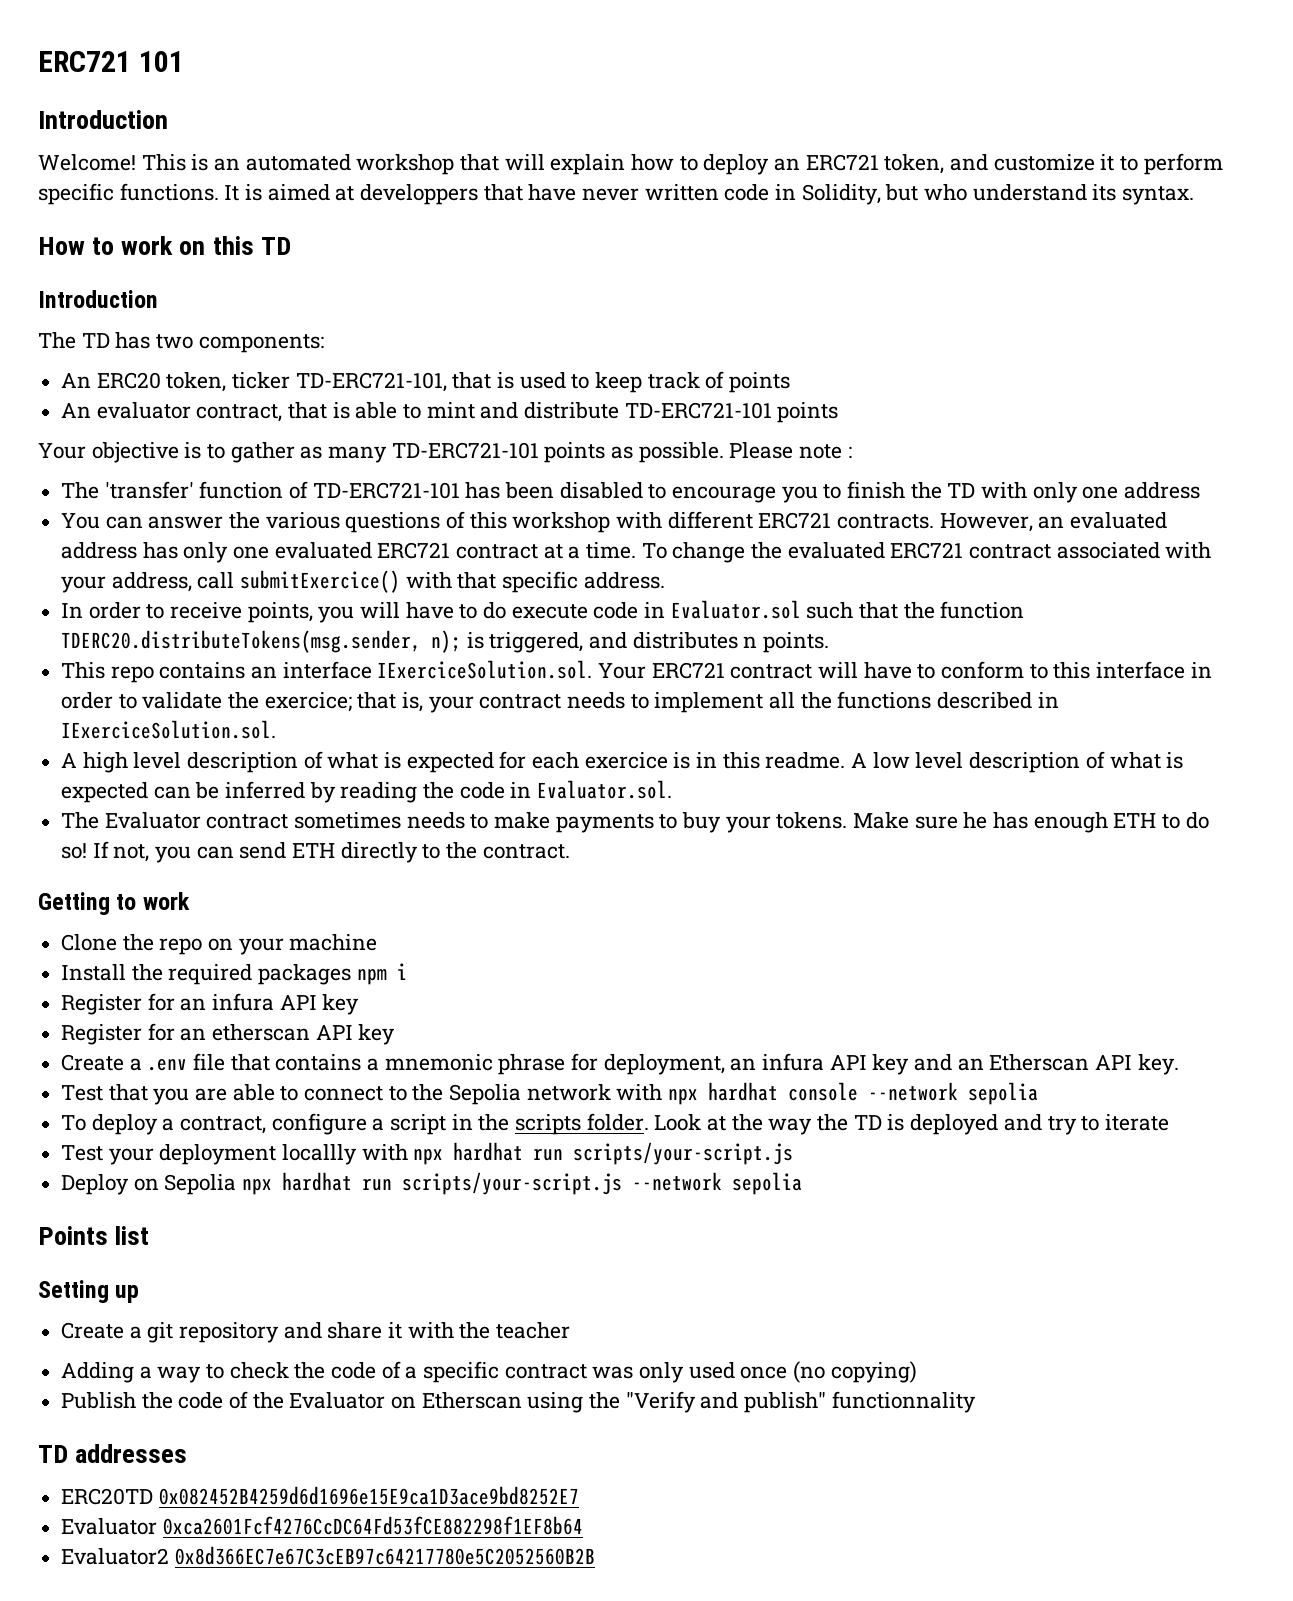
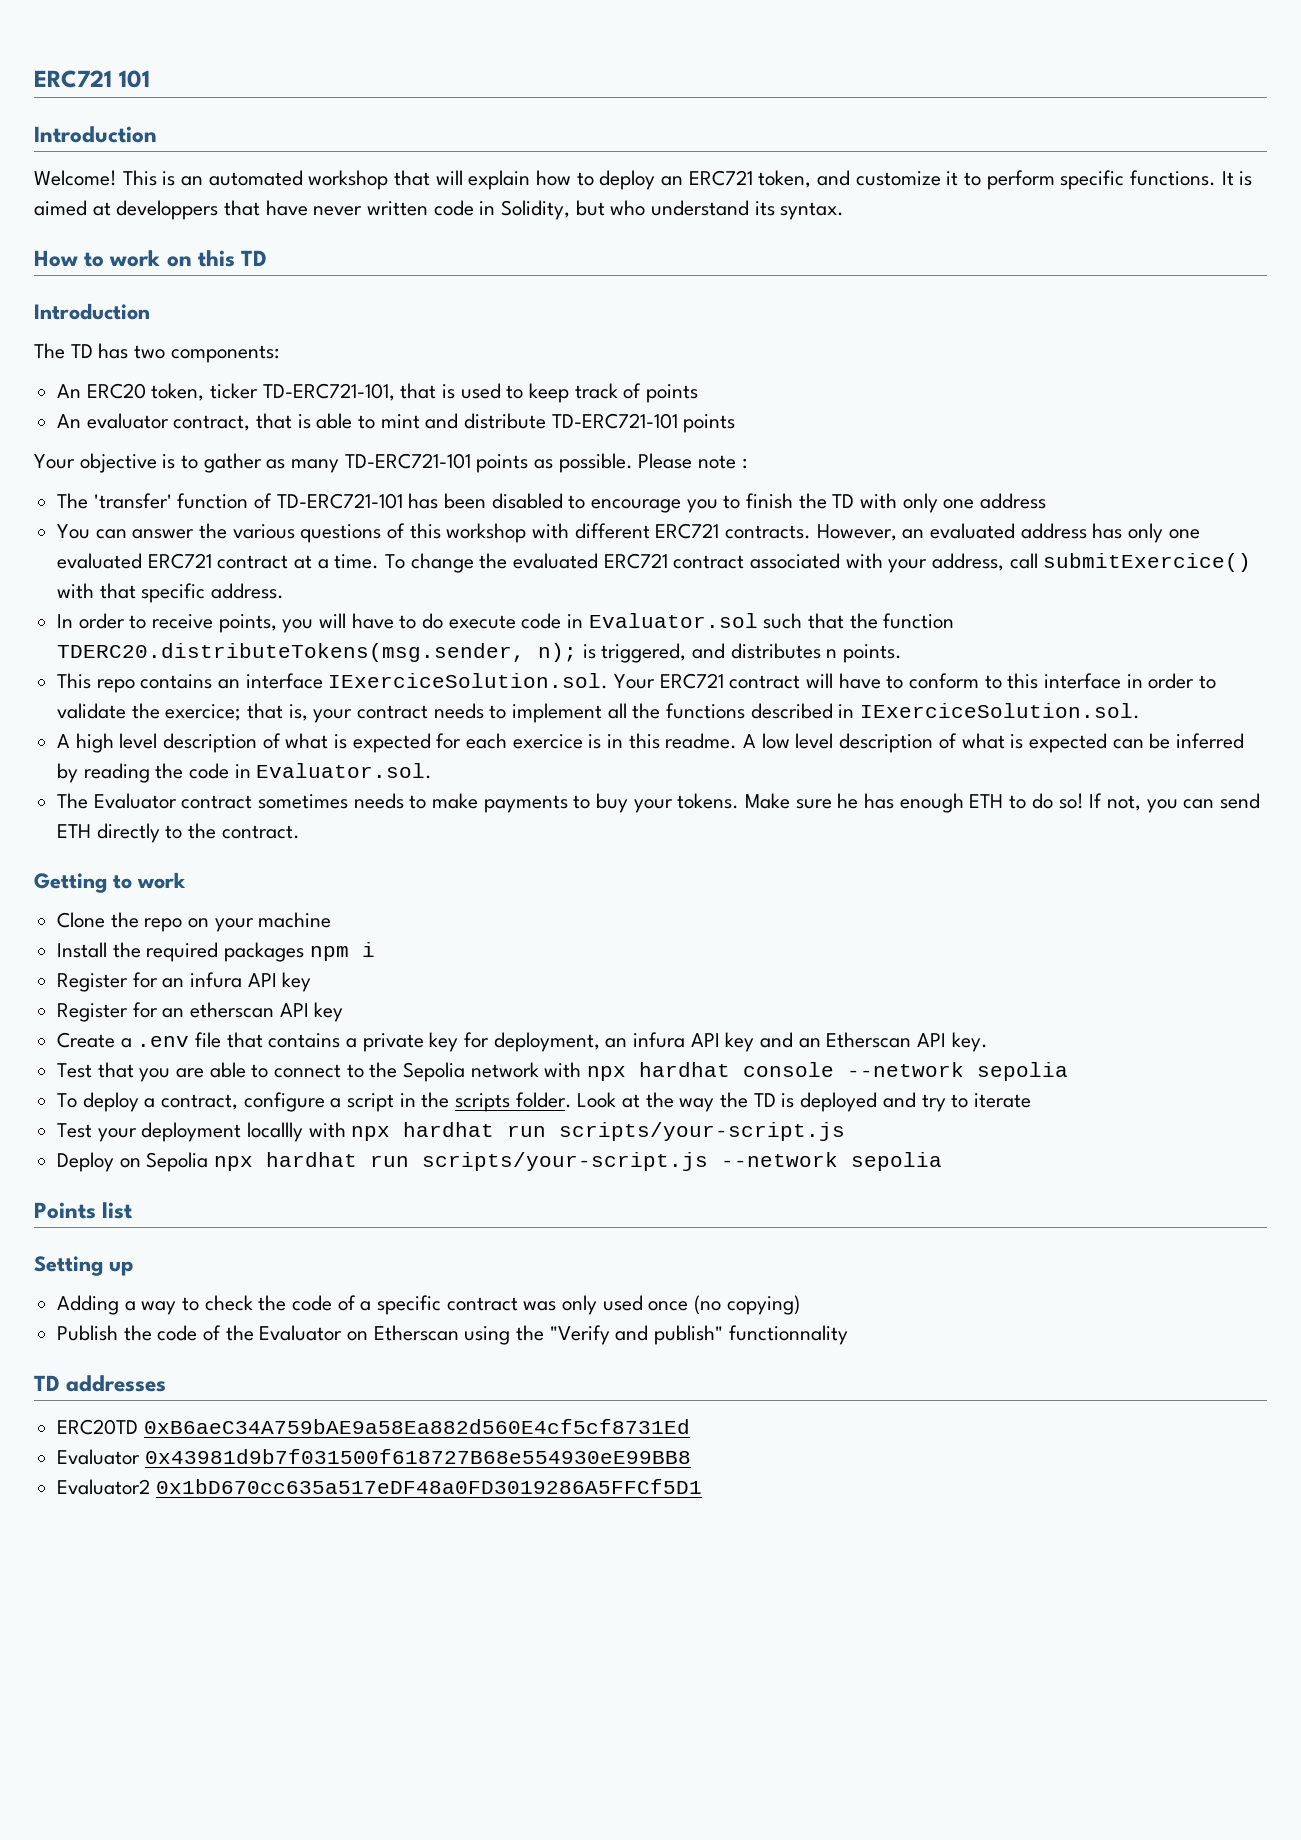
- Create a .env file that contains a mnemonic phrase for deployment, an infura API key and an Etherscan API key.
+ Create a .env file that contains a private key for deployment, an infura API key and an Etherscan API key.
- Create a git repository and share it with the teacher
- ERC20TD 0x082452B4259d6d1696e15E9ca1D3ace9bd8252E7
- Evaluator 0xca2601Fcf4276CcDC64Fd53fCE882298f1EF8b64
+ ERC20TD 0xB6aeC34A759bAE9a58Ea882d560E4cf5cf8731Ed
+ Evaluator 0x43981d9b7f031500f618727B68e554930eE99BB8
- Evaluator2 0x8d366EC7e67C3cEB97c64217780e5C2052560B2B
+ Evaluator2 0x1bD670cc635a517eDF48a0FD3019286A5FFCf5D1

